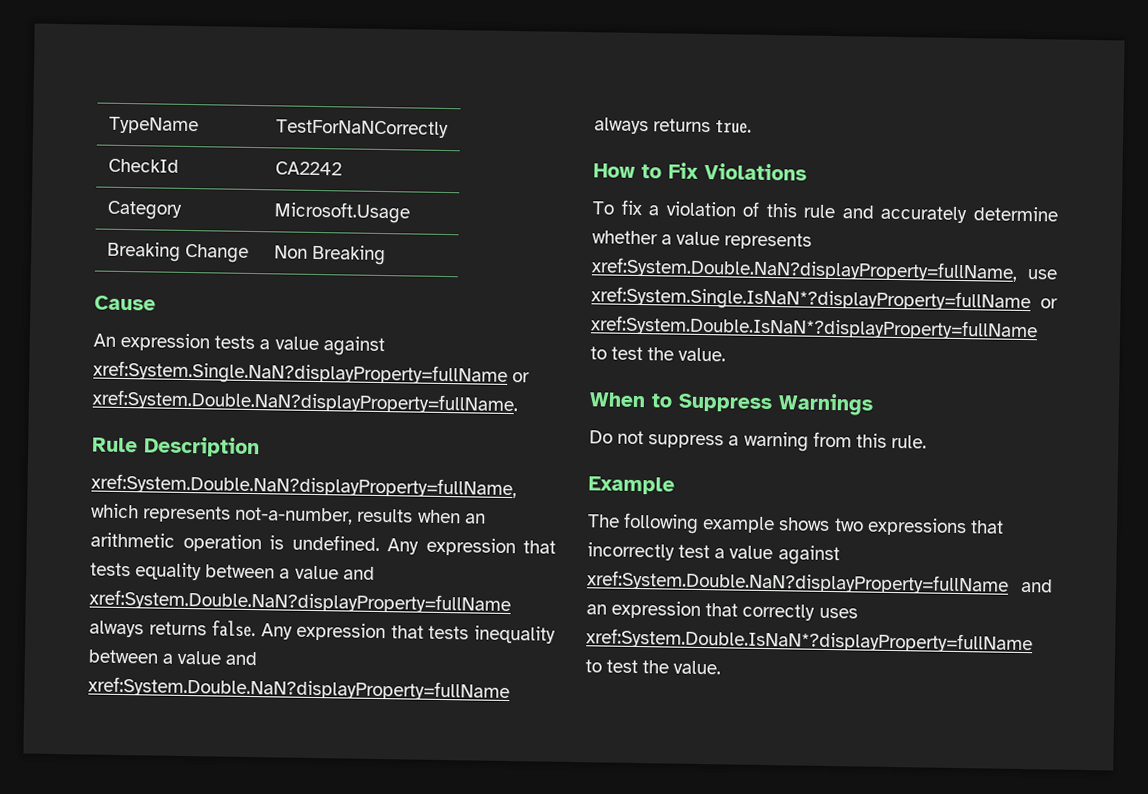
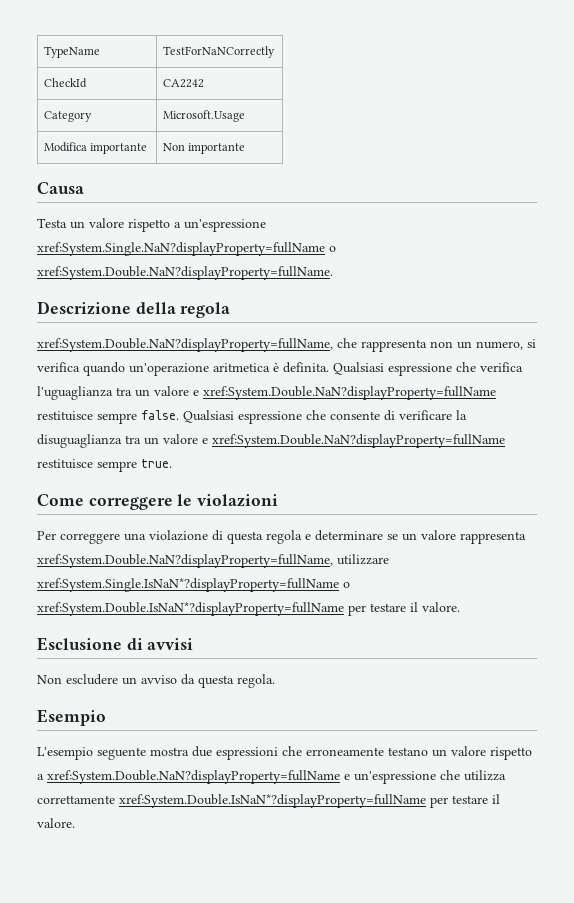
- Breaking Change | Non Breaking
- Cause
- An expression tests a value against xref:System.Single.NaN?displayProperty=fullName or xref:System.Double.NaN?displayProperty=fullName.
- Rule Description
- xref:System.Double.NaN?displayProperty=fullName, which represents not-a-number, results when an arithmetic operation is undefined. Any expression that tests equality between a value and xref:System.Double.NaN?displayProperty=fullName always returns false. Any expression that tests inequality between a value and xref:System.Double.NaN?displayProperty=fullName always returns true.
- How to Fix Violations
- To fix a violation of this rule and accurately determine whether a value represents xref:System.Double.NaN?displayProperty=fullName, use xref:System.Single.IsNaN*?displayProperty=fullName or xref:System.Double.IsNaN*?displayProperty=fullName to test the value.
- When to Suppress Warnings
- Do not suppress a warning from this rule.
- Example
- The following example shows two expressions that incorrectly test a value against xref:System.Double.NaN?displayProperty=fullName and an expression that correctly uses xref:System.Double.IsNaN*?displayProperty=fullName to test the value.
+ Modifica importante | Non importante
+ Causa
+ Testa un valore rispetto a un'espressione xref:System.Single.NaN?displayProperty=fullName o xref:System.Double.NaN?displayProperty=fullName.
+ Descrizione della regola
+ xref:System.Double.NaN?displayProperty=fullName, che rappresenta non un numero, si verifica quando un'operazione aritmetica è definita. Qualsiasi espressione che verifica l'uguaglianza tra un valore e xref:System.Double.NaN?displayProperty=fullName restituisce sempre false. Qualsiasi espressione che consente di verificare la disuguaglianza tra un valore e xref:System.Double.NaN?displayProperty=fullName restituisce sempre true.
+ Come correggere le violazioni
+ Per correggere una violazione di questa regola e determinare se un valore rappresenta xref:System.Double.NaN?displayProperty=fullName, utilizzare xref:System.Single.IsNaN*?displayProperty=fullName o xref:System.Double.IsNaN*?displayProperty=fullName per testare il valore.
+ Esclusione di avvisi
+ Non escludere un avviso da questa regola.
+ Esempio
+ L'esempio seguente mostra due espressioni che erroneamente testano un valore rispetto a xref:System.Double.NaN?displayProperty=fullName e un'espressione che utilizza correttamente xref:System.Double.IsNaN*?displayProperty=fullName per testare il valore.

